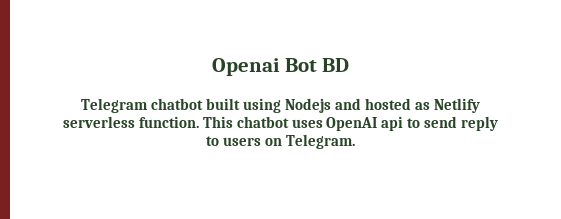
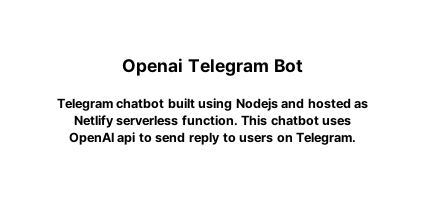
- Openai Bot BD
+ Openai Telegram Bot

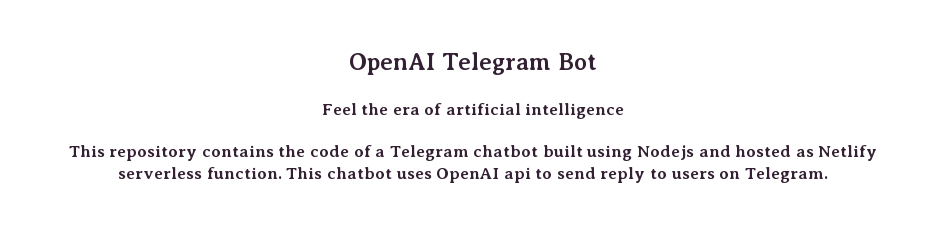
- Openai Telegram Bot
+ OpenAI Telegram Bot
- Telegram chatbot built using Nodejs and hosted as Netlify serverless function.
+ Feel the era of artificial intelligence
+ This repository contains the code of a Telegram chatbot built using Nodejs and hosted as Netlify serverless function.

